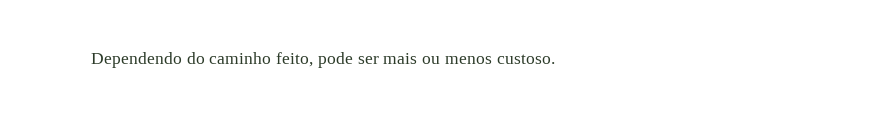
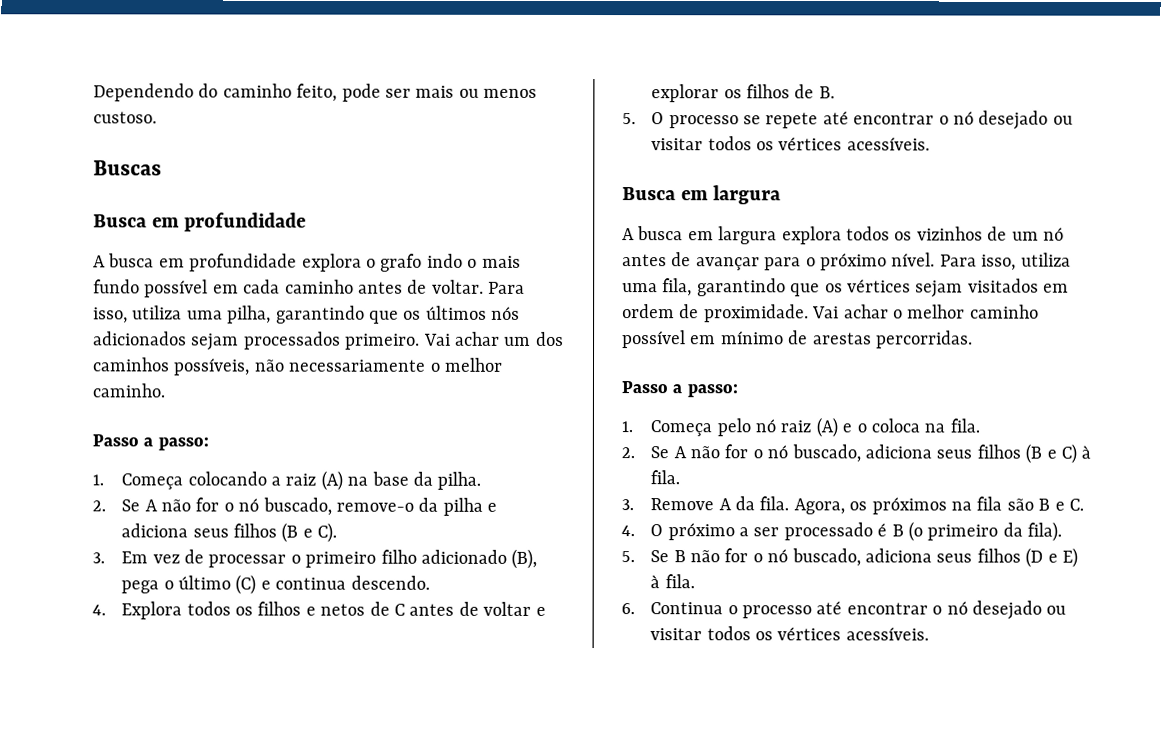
+ Buscas
+ Busca em profundidade
+ A busca em profundidade explora o grafo indo o mais fundo possível em cada caminho antes de voltar. Para isso, utiliza uma pilha, garantindo que os últimos nós adicionados sejam processados primeiro. Vai achar um dos caminhos possíveis, não necessariamente o melhor caminho.
+ Passo a passo:
+ 1. Começa colocando a raiz (A) na base da pilha.
+ 2. Se A não for o nó buscado, remove-o da pilha e adiciona seus filhos (B e C).
+ 3. Em vez de processar o primeiro filho adicionado (B), pega o último (C) e continua descendo.
+ 4. Explora todos os filhos e netos de C antes de voltar e explorar os filhos de B.
+ 5. O processo se repete até encontrar o nó desejado ou visitar todos os vértices acessíveis.
+ Busca em largura
+ A busca em largura explora todos os vizinhos de um nó antes de avançar para o próximo nível. Para isso, utiliza uma fila, garantindo que os vértices sejam visitados em ordem de proximidade. Vai achar o melhor caminho possível em mínimo de arestas percorridas.
+ Passo a passo:
+ 1. Começa pelo nó raiz (A) e o coloca na fila.
+ 2. Se A não for o nó buscado, adiciona seus filhos (B e C) à fila.
+ 3. Remove A da fila. Agora, os próximos na fila são B e C.
+ 4. O próximo a ser processado é B (o primeiro da fila).
+ 5. Se B não for o nó buscado, adiciona seus filhos (D e E) à fila.
+ 6. Continua o processo até encontrar o nó desejado ou visitar todos os vértices acessíveis.

